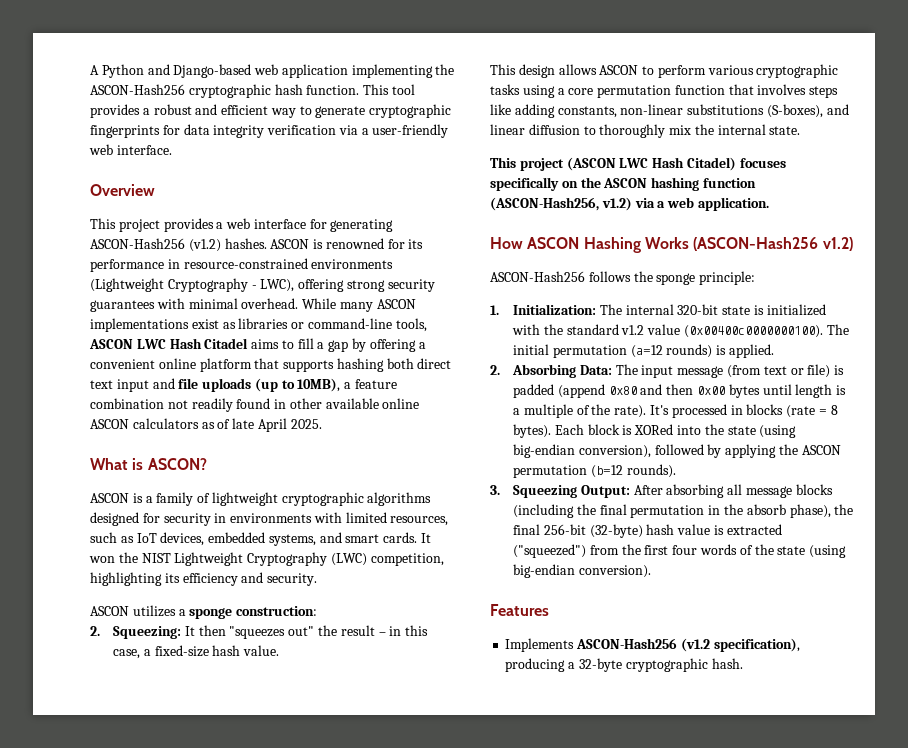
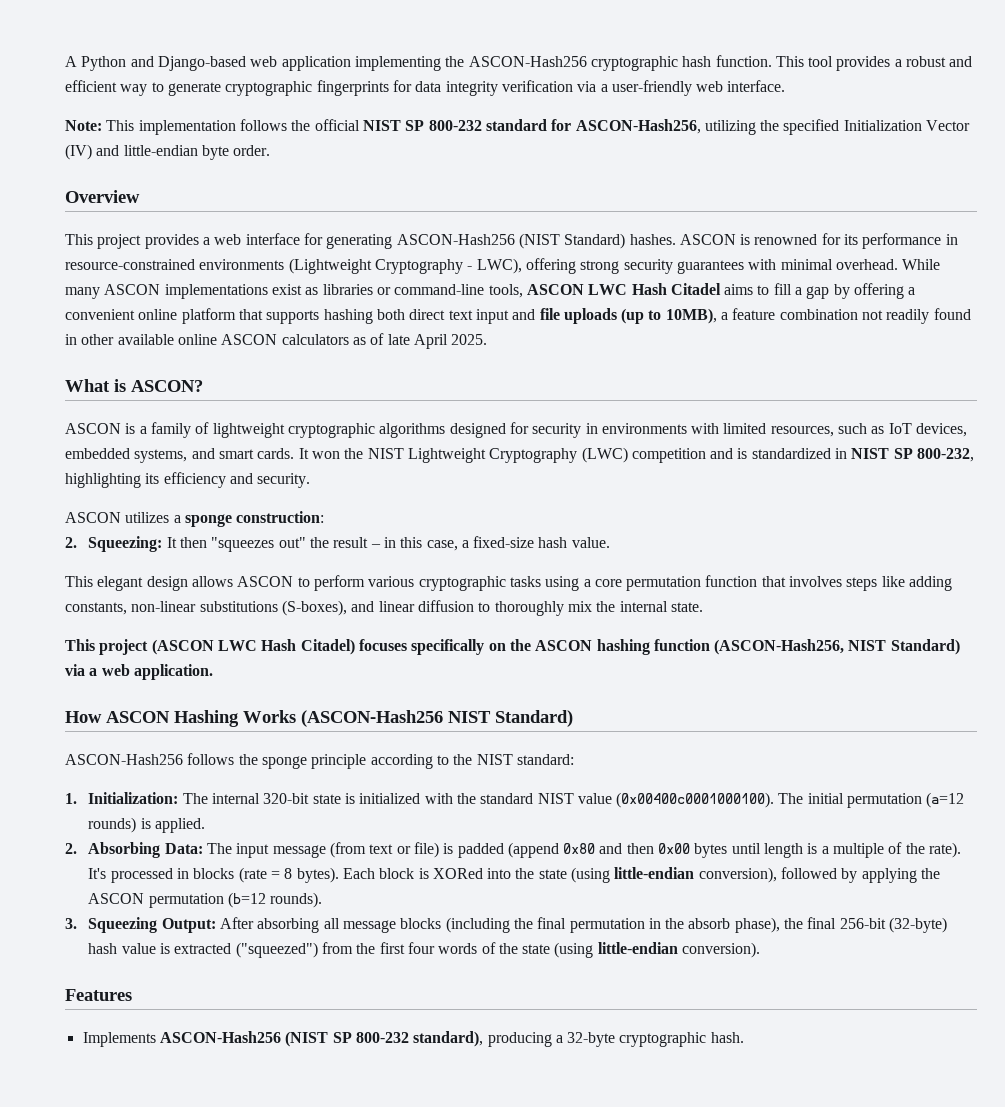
+ Note: This implementation follows the official NIST SP 800-232 standard for ASCON-Hash256, utilizing the specified Initialization Vector (IV) and little-endian byte order.
- This project provides a web interface for generating ASCON-Hash256 (v1.2) hashes.
+ This project provides a web interface for generating ASCON-Hash256 (NIST Standard) hashes.
- It won the NIST Lightweight Cryptography (LWC) competition, highlighting its efficiency and security.
+ It won the NIST Lightweight Cryptography (LWC) competition and is standardized in NIST SP 800-232, highlighting its efficiency and security.
- This design allows ASCON to perform various cryptographic tasks using a core permutation function that involves steps like adding constants, non-linear substitutions (S-boxes), and linear diffusion to thoroughly mix the internal state.
+ This elegant design allows ASCON to perform various cryptographic tasks using a core permutation function that involves steps like adding constants, non-linear substitutions (S-boxes), and linear diffusion to thoroughly mix the internal state.
- This project (ASCON LWC Hash Citadel) focuses specifically on the ASCON hashing function (ASCON-Hash256, v1.2) via a web application.
+ This project (ASCON LWC Hash Citadel) focuses specifically on the ASCON hashing function (ASCON-Hash256, NIST Standard) via a web application.
- How ASCON Hashing Works (ASCON-Hash256 v1.2)
+ How ASCON Hashing Works (ASCON-Hash256 NIST Standard)
- ASCON-Hash256 follows the sponge principle:
+ ASCON-Hash256 follows the sponge principle according to the NIST standard:
- 1. Initialization: The internal 320-bit state is initialized with the standard v1.2 value (0x00400c0000000100).
+ 1. Initialization: The internal 320-bit state is initialized with the standard NIST value (0x00400c0001000100).
- Each block is XORed into the state (using big-endian conversion), followed by applying the ASCON permutation (b=12 rounds).
+ Each block is XORed into the state (using little-endian conversion), followed by applying the ASCON permutation (b=12 rounds).
- 3. Squeezing Output: After absorbing all message blocks (including the final permutation in the absorb phase), the final 256-bit (32-byte) hash value is extracted ("squeezed") from the first four words of the state (using big-endian conversion).
+ 3. Squeezing Output: After absorbing all message blocks (including the final permutation in the absorb phase), the final 256-bit (32-byte) hash value is extracted ("squeezed") from the first four words of the state (using little-endian conversion).
- Implements ASCON-Hash256 (v1.2 specification), producing a 32-byte cryptographic hash.
+ Implements ASCON-Hash256 (NIST SP 800-232 standard), producing a 32-byte cryptographic hash.

